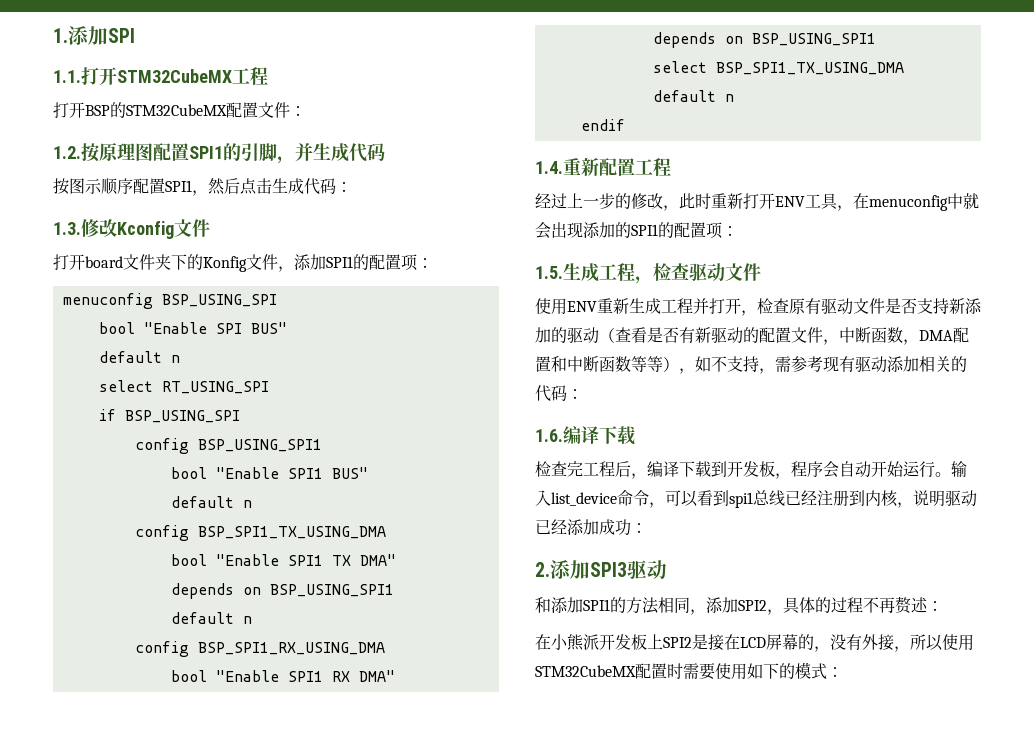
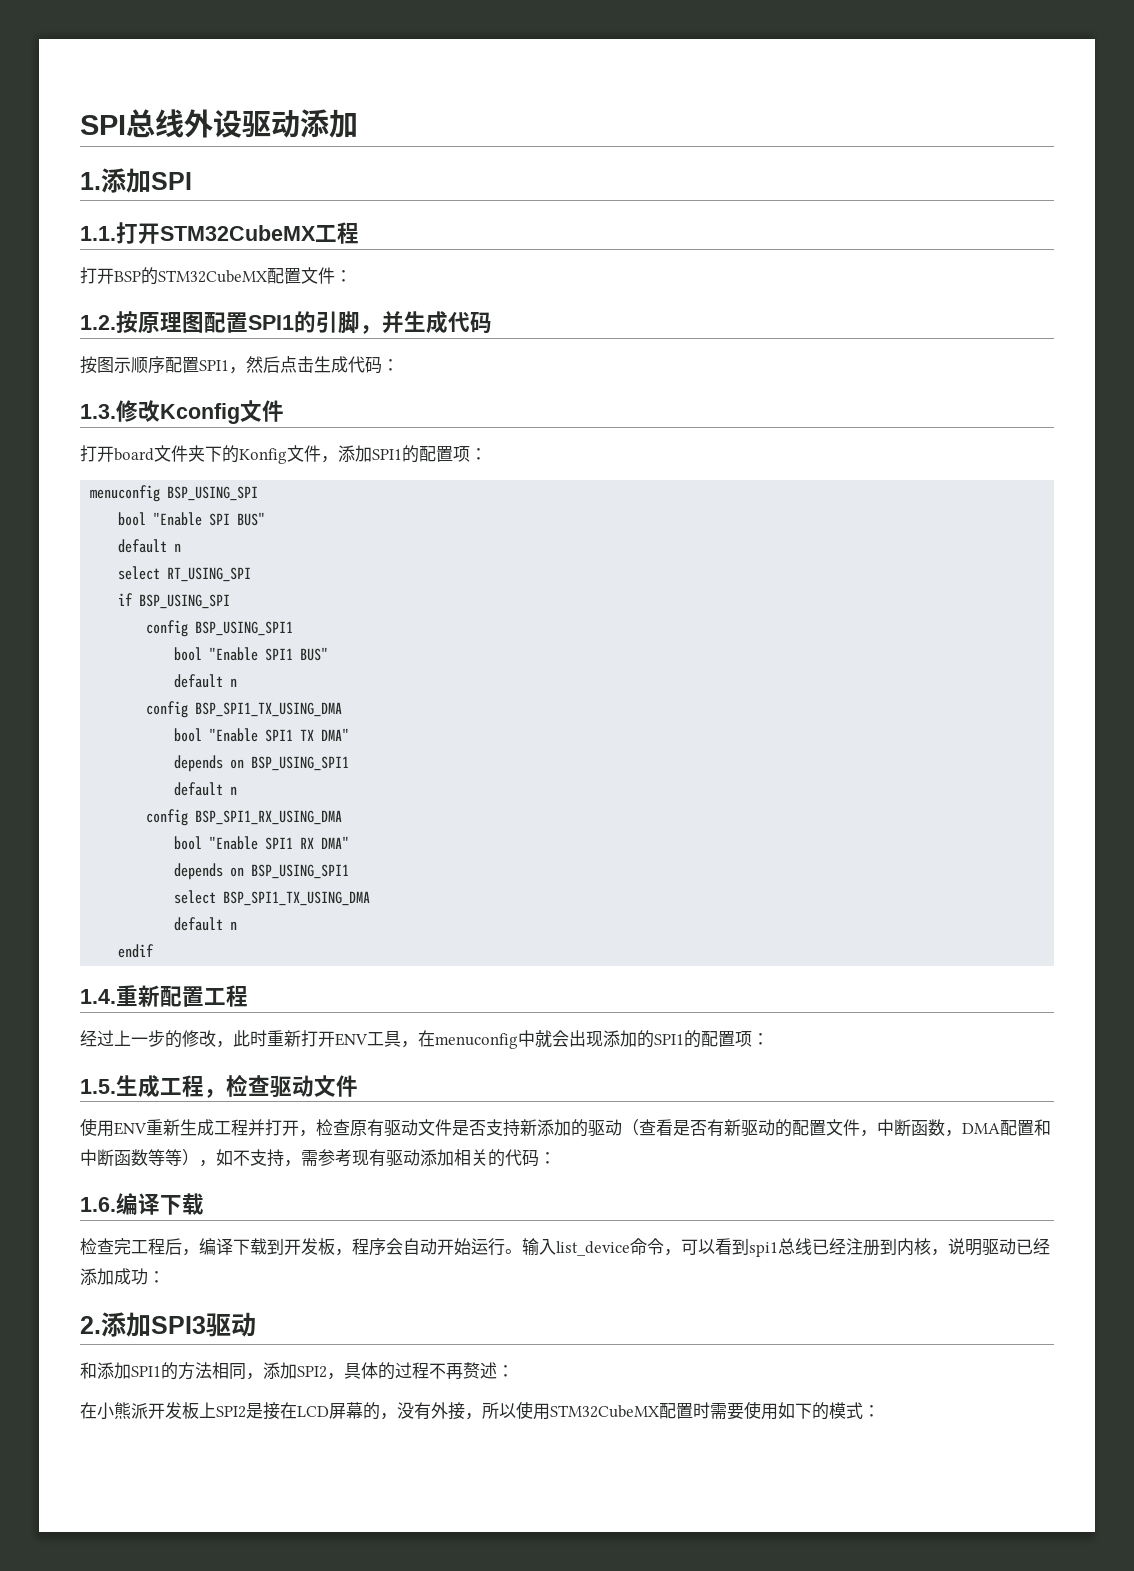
+ SPI总线外设驱动添加

